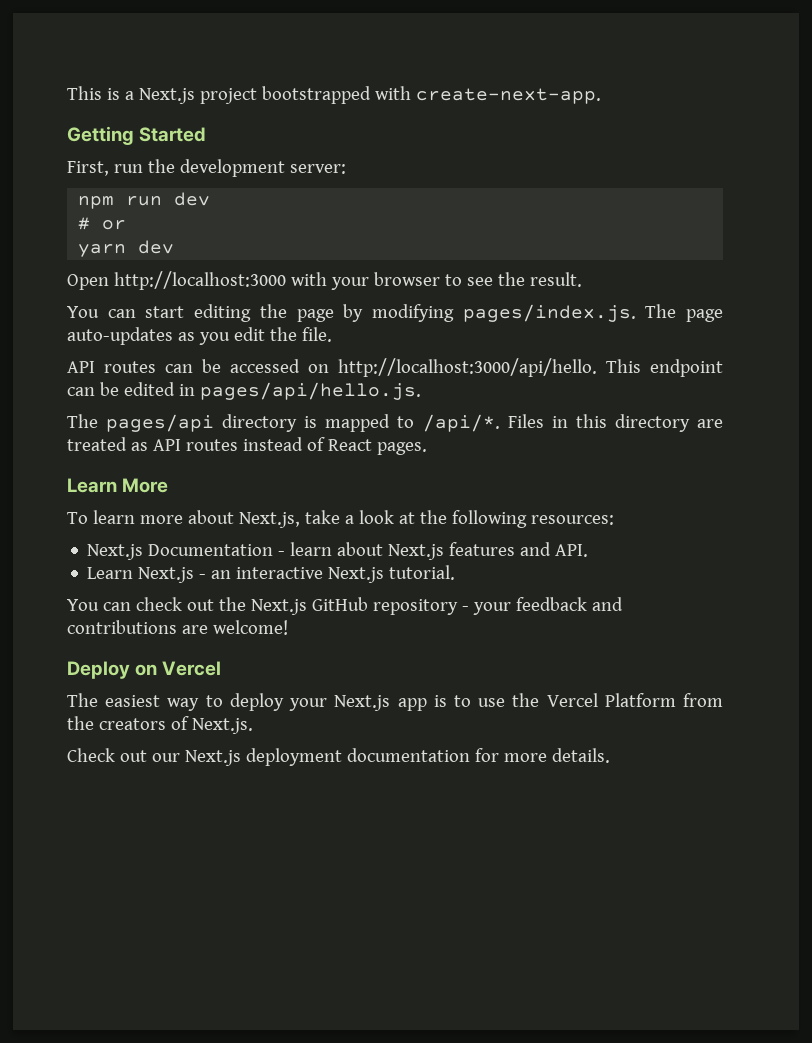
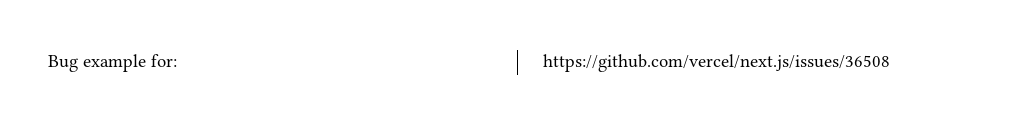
- This is a Next.js project bootstrapped with create-next-app.
- Getting Started
- First, run the development server:
- npm run dev
- # or
- yarn dev
- Open http://localhost:3000 with your browser to see the result.
- You can start editing the page by modifying pages/index.js. The page auto-updates as you edit the file.
- API routes can be accessed on http://localhost:3000/api/hello. This endpoint can be edited in pages/api/hello.js.
- The pages/api directory is mapped to /api/*. Files in this directory are treated as API routes instead of React pages.
- Learn More
- To learn more about Next.js, take a look at the following resources:
- Next.js Documentation - learn about Next.js features and API.
- Learn Next.js - an interactive Next.js tutorial.
- You can check out the Next.js GitHub repository - your feedback and contributions are welcome!
- Deploy on Vercel
- The easiest way to deploy your Next.js app is to use the Vercel Platform from the creators of Next.js.
- Check out our Next.js deployment documentation for more details.
+ Bug example for: https://github.com/vercel/next.js/issues/36508

